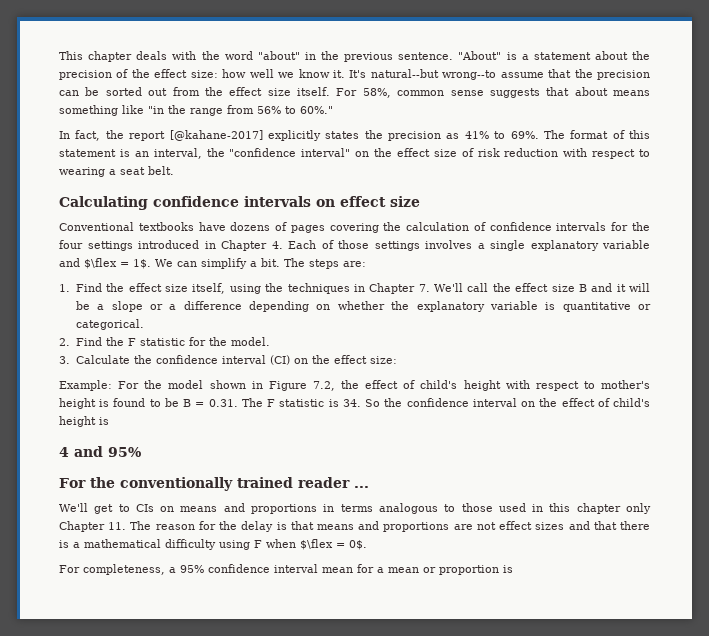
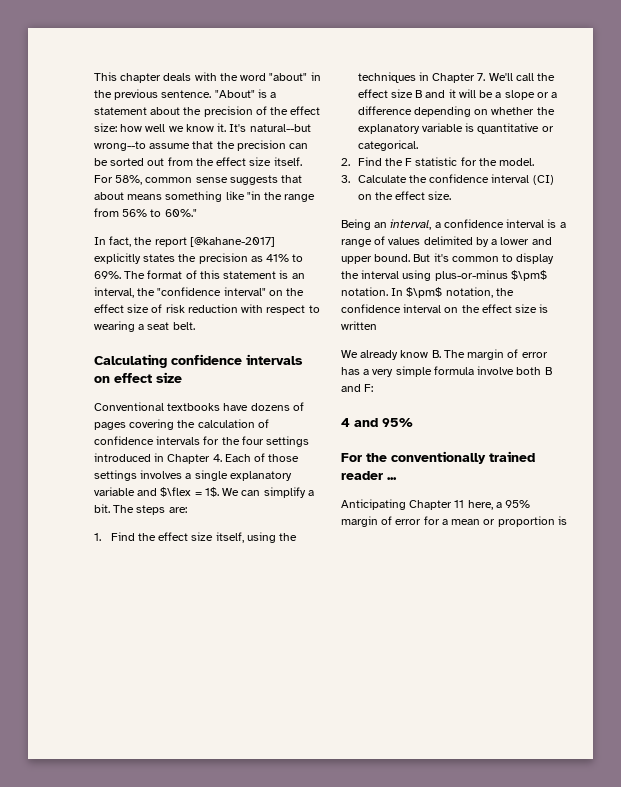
- 3. Calculate the confidence interval (CI) on the effect size:
- Example: For the model shown in Figure 7.2, the effect of child's height with respect to mother's height is found to be B = 0.31. The F statistic is 34. So the confidence interval on the effect of child's height is
+ 3. Calculate the confidence interval (CI) on the effect size.
+ Being an interval, a confidence interval is a range of values delimited by a lower and upper bound. But it's common to display the interval using plus-or-minus $\pm$ notation. In $\pm$ notation, the confidence interval on the effect size is written
+ We already know B. The margin of error has a very simple formula involve both B and F:
- We'll get to CIs on means and proportions in terms analogous to those used in this chapter only Chapter 11. The reason for the delay is that means and proportions are not effect sizes and that there is a mathematical difficulty using F when $\flex = 0$.
- For completeness, a 95% confidence interval mean for a mean or proportion is
+ Anticipating Chapter 11 here, a 95% margin of error for a mean or proportion is

